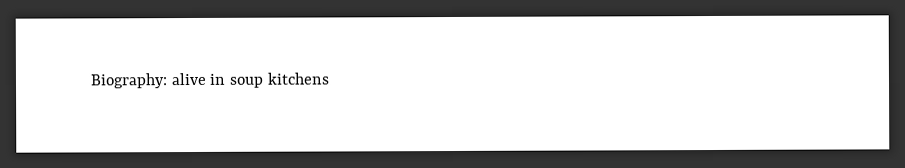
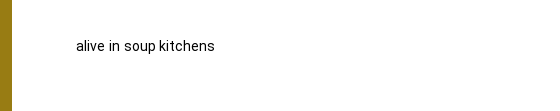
- Biography: alive in soup kitchens
+ alive in soup kitchens

